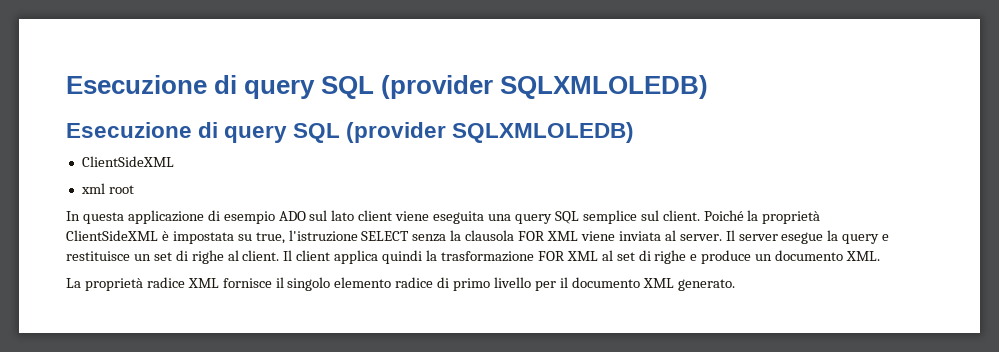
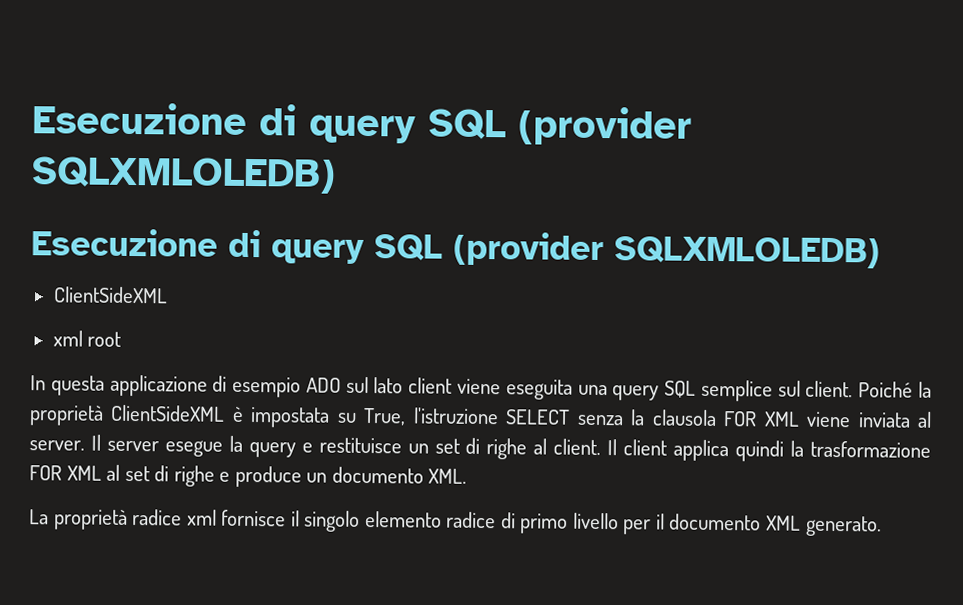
- Poiché la proprietà ClientSideXML è impostata su true, l'istruzione SELECT senza la clausola FOR XML viene inviata al server.
+ Poiché la proprietà ClientSideXML è impostata su True, l'istruzione SELECT senza la clausola FOR XML viene inviata al server.
- La proprietà radice XML fornisce il singolo elemento radice di primo livello per il documento XML generato.
+ La proprietà radice xml fornisce il singolo elemento radice di primo livello per il documento XML generato.

